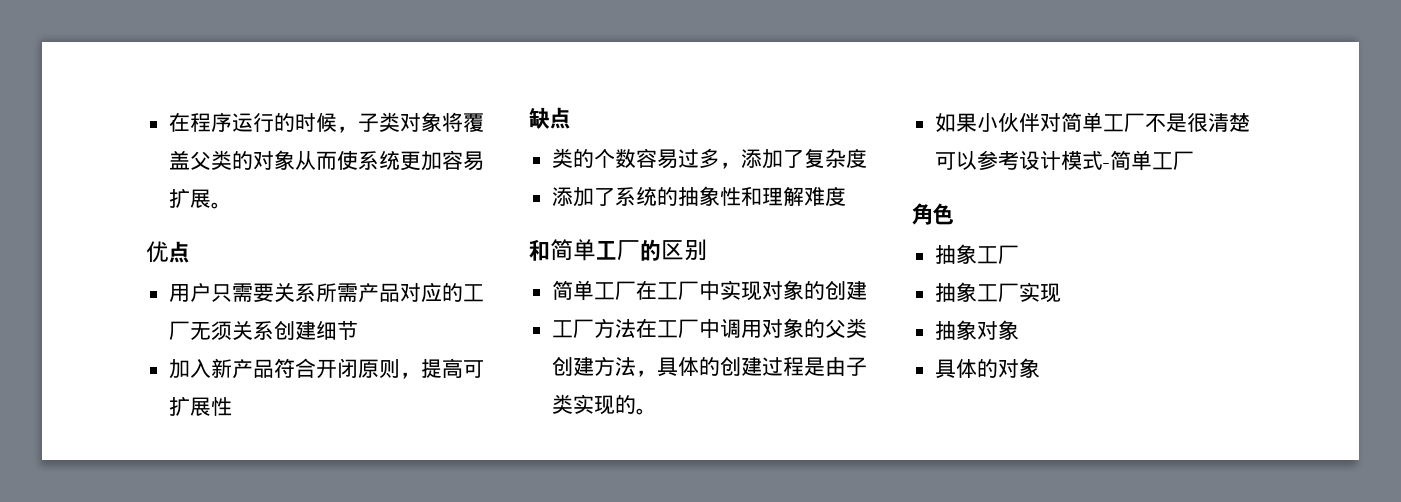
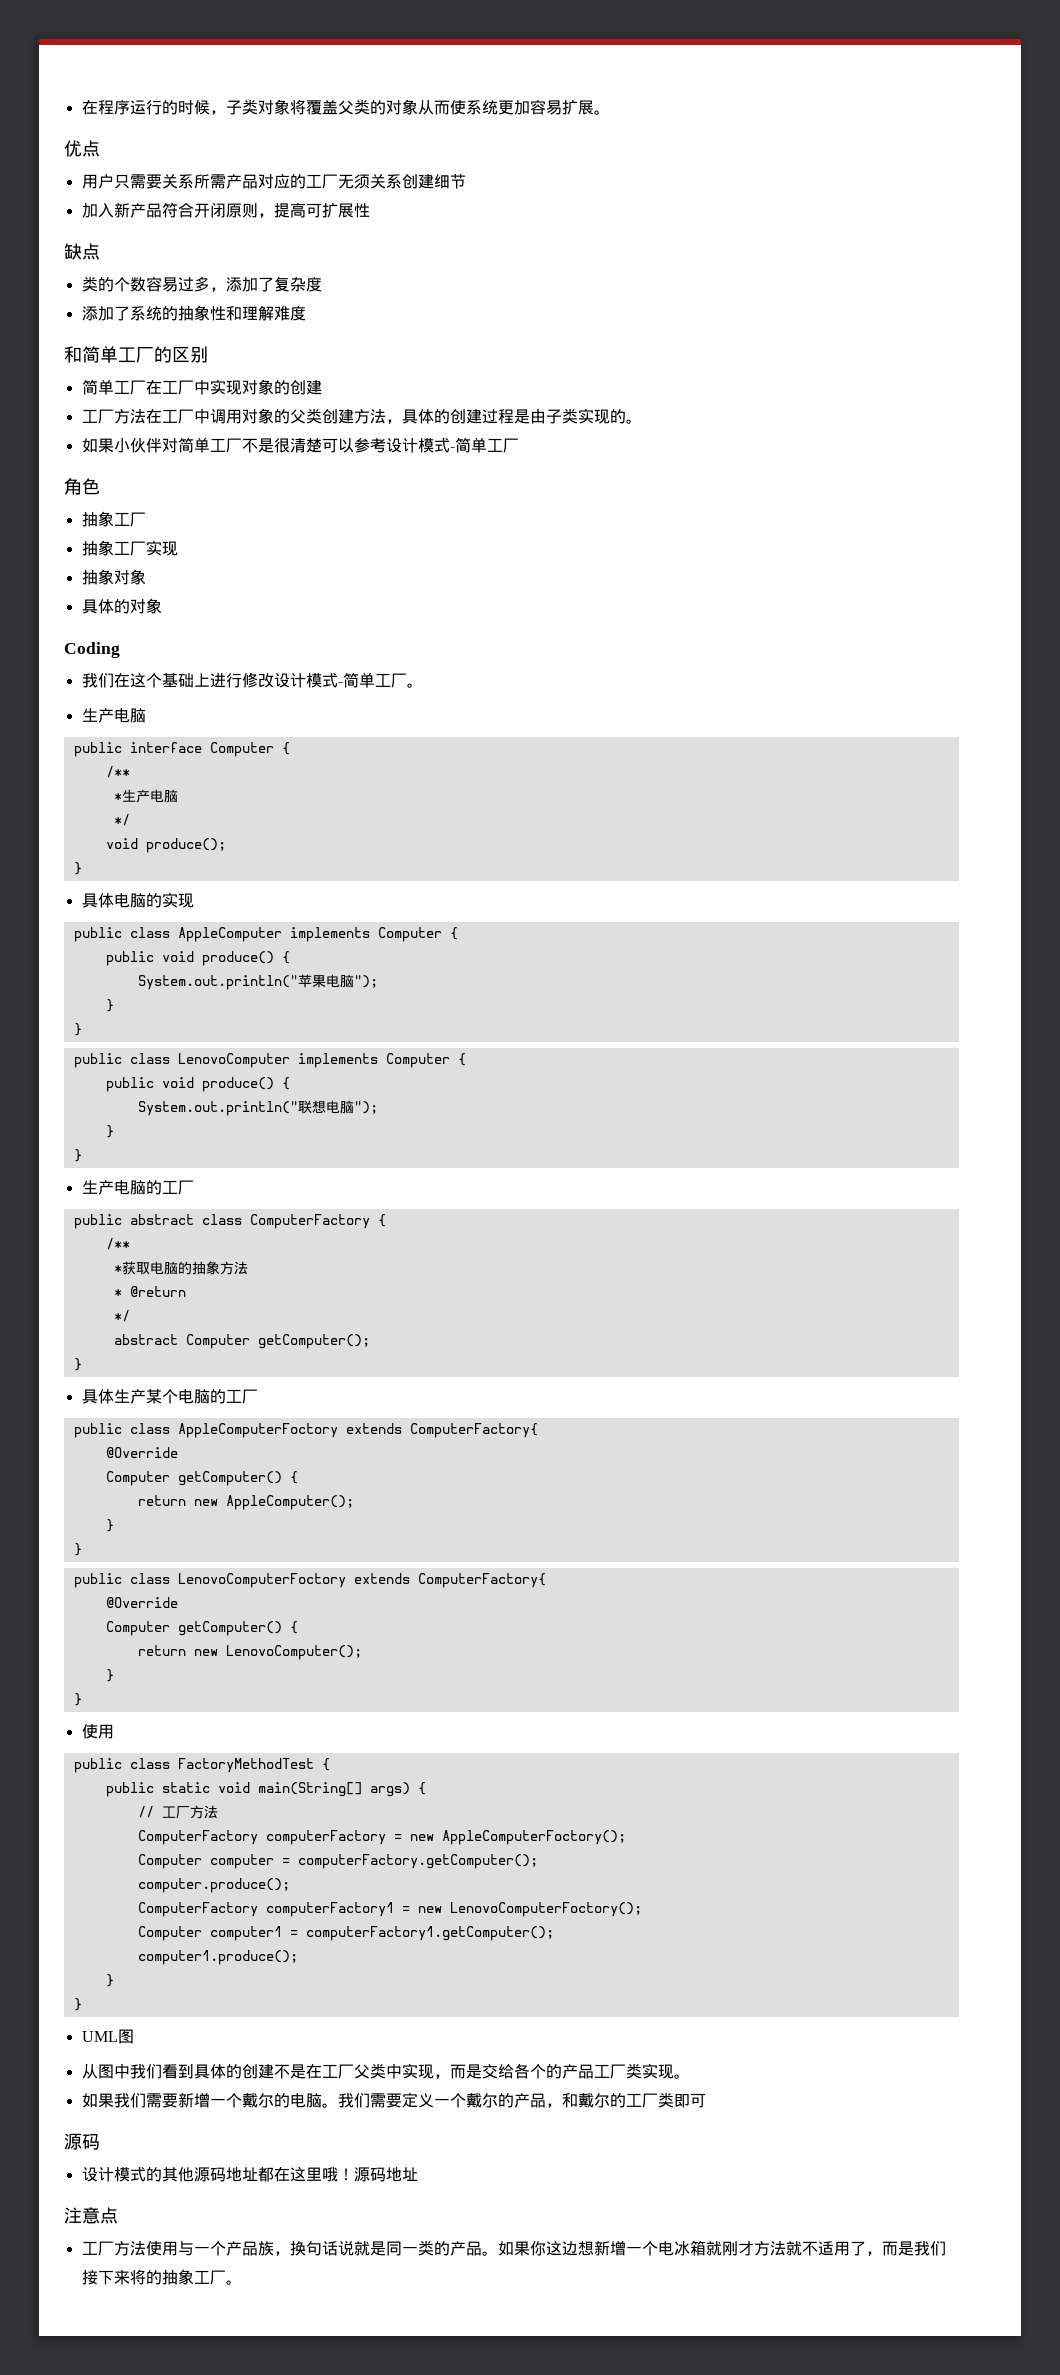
+ Coding
+ 我们在这个基础上进行修改设计模式-简单工厂。
+ 生产电脑
+ public interface Computer {
+ /**
+ *生产电脑
+ */
+ void produce();
+ }
+ 具体电脑的实现
+ public class AppleComputer implements Computer {
+ public void produce() {
+ System.out.println("苹果电脑");
+ }
+ }
+ public class LenovoComputer implements Computer {
+ public void produce() {
+ System.out.println("联想电脑");
+ }
+ }
+ 生产电脑的工厂
+ public abstract class ComputerFactory {
+ /**
+ *获取电脑的抽象方法
+ * @return
+ */
+ abstract Computer getComputer();
+ }
+ 具体生产某个电脑的工厂
+ public class AppleComputerFoctory extends ComputerFactory{
+ @Override
+ Computer getComputer() {
+ return new AppleComputer();
+ }
+ }
+ public class LenovoComputerFoctory extends ComputerFactory{
+ @Override
+ Computer getComputer() {
+ return new LenovoComputer();
+ }
+ }
+ 使用
+ public class FactoryMethodTest {
+ public static void main(String[] args) {
+ // 工厂方法
+ ComputerFactory computerFactory = new AppleComputerFoctory();
+ Computer computer = computerFactory.getComputer();
+ computer.produce();
+ ComputerFactory computerFactory1 = new LenovoComputerFoctory();
+ Computer computer1 = computerFactory1.getComputer();
+ computer1.produce();
+ }
+ }
+ UML图
+ 从图中我们看到具体的创建不是在工厂父类中实现，而是交给各个的产品工厂类实现。
+ 如果我们需要新增一个戴尔的电脑。我们需要定义一个戴尔的产品，和戴尔的工厂类即可
+ 源码
+ 设计模式的其他源码地址都在这里哦！源码地址
+ 注意点
+ 工厂方法使用与一个产品族，换句话说就是同一类的产品。如果你这边想新增一个电冰箱就刚才方法就不适用了，而是我们接下来将的抽象工厂。

